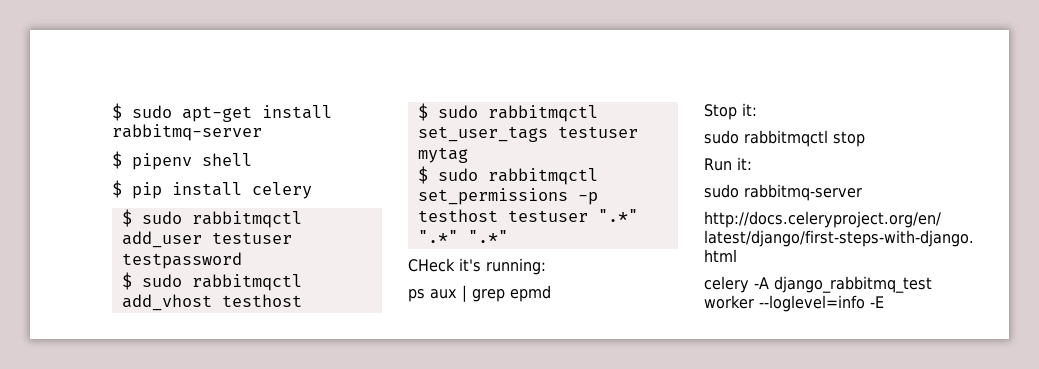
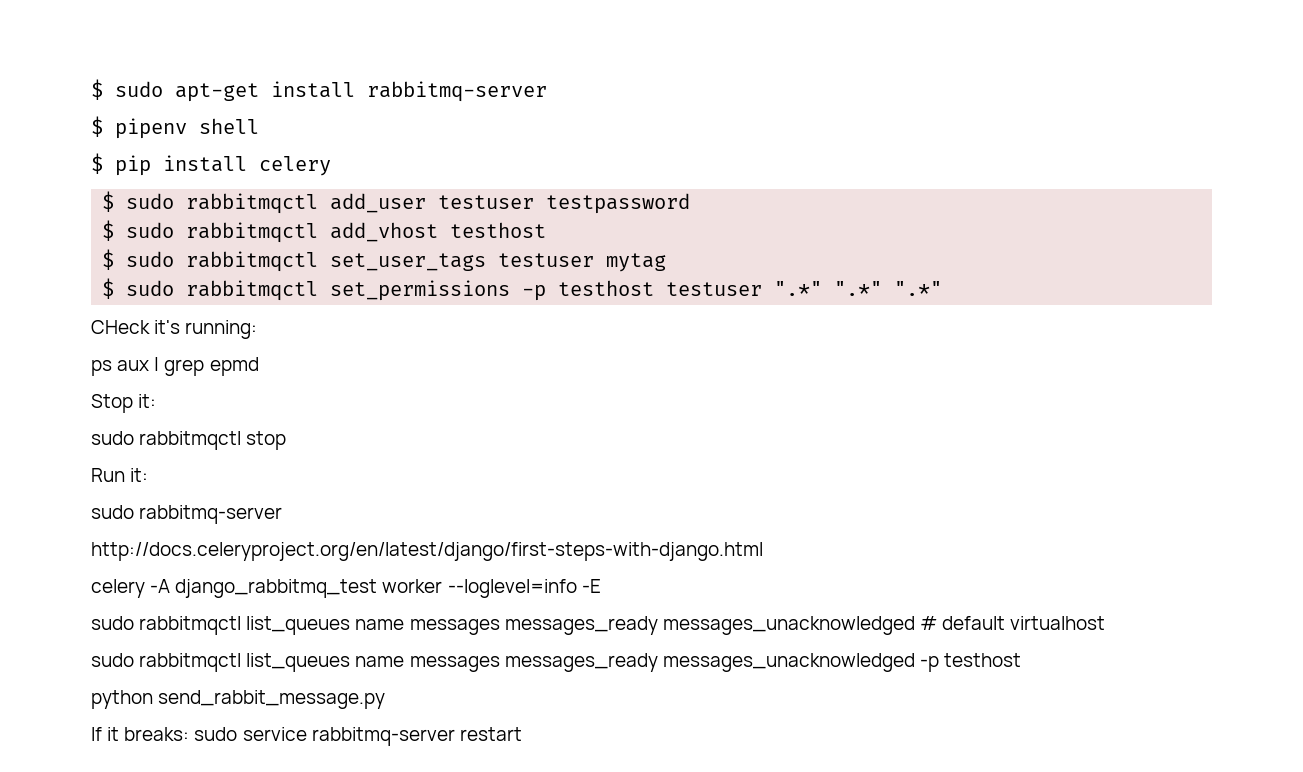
+ sudo rabbitmqctl list_queues name messages messages_ready messages_unacknowledged # default virtualhost
+ sudo rabbitmqctl list_queues name messages messages_ready messages_unacknowledged -p testhost
+ python send_rabbit_message.py
+ If it breaks: sudo service rabbitmq-server restart

